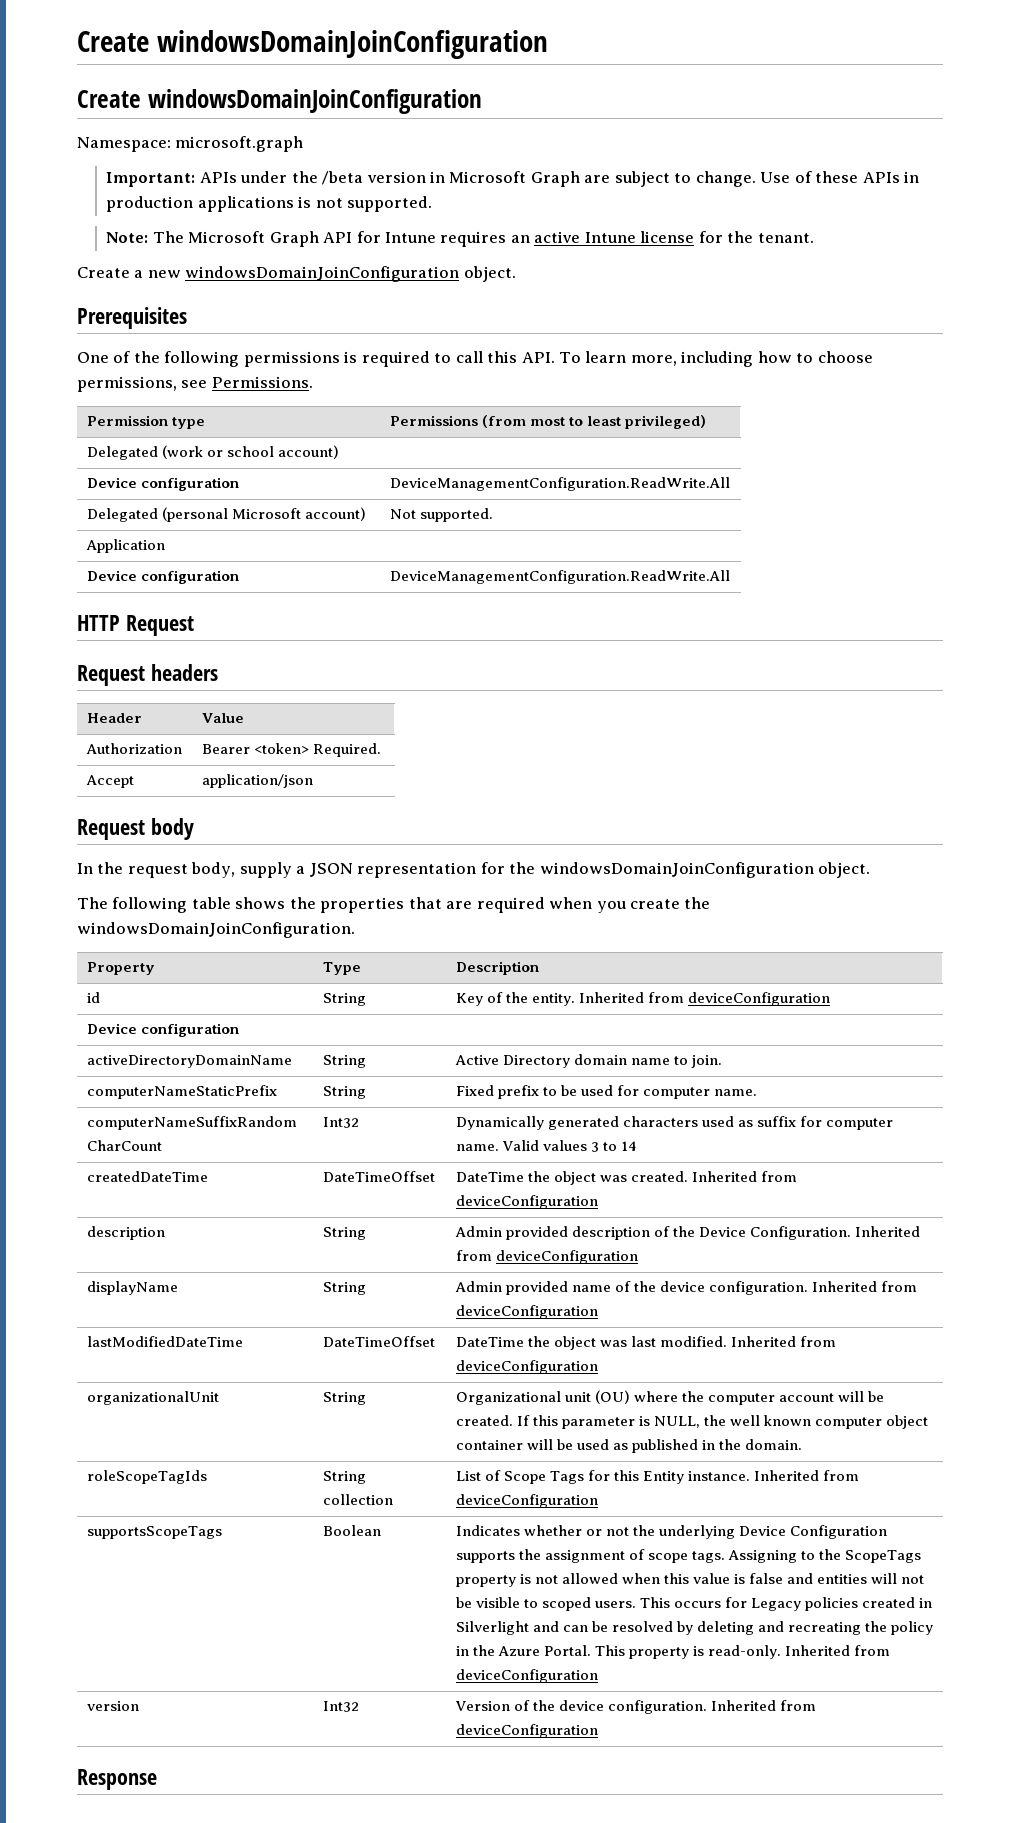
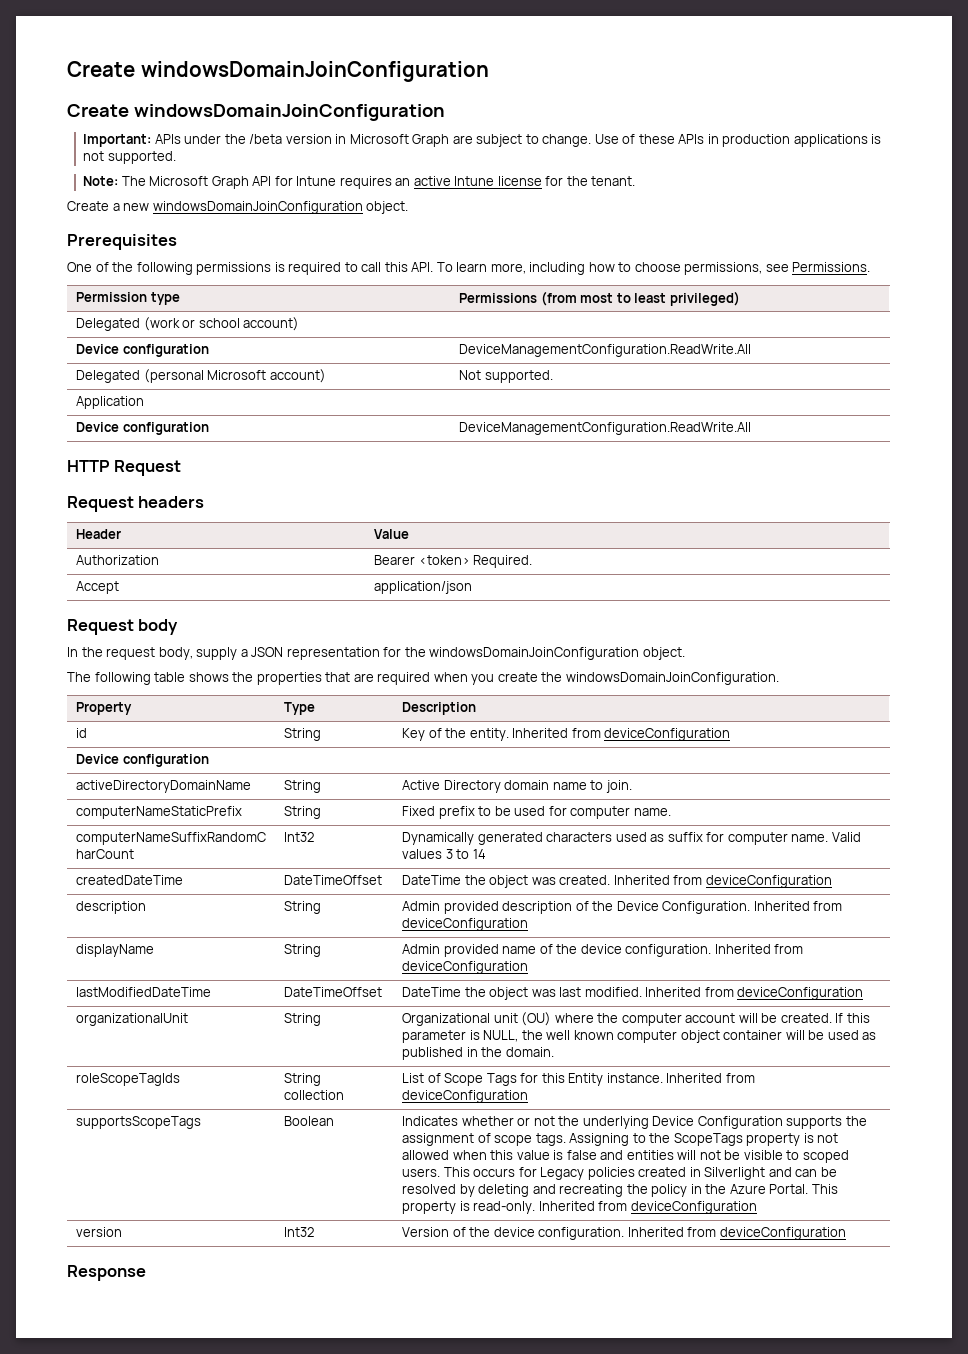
- Namespace: microsoft.graph

